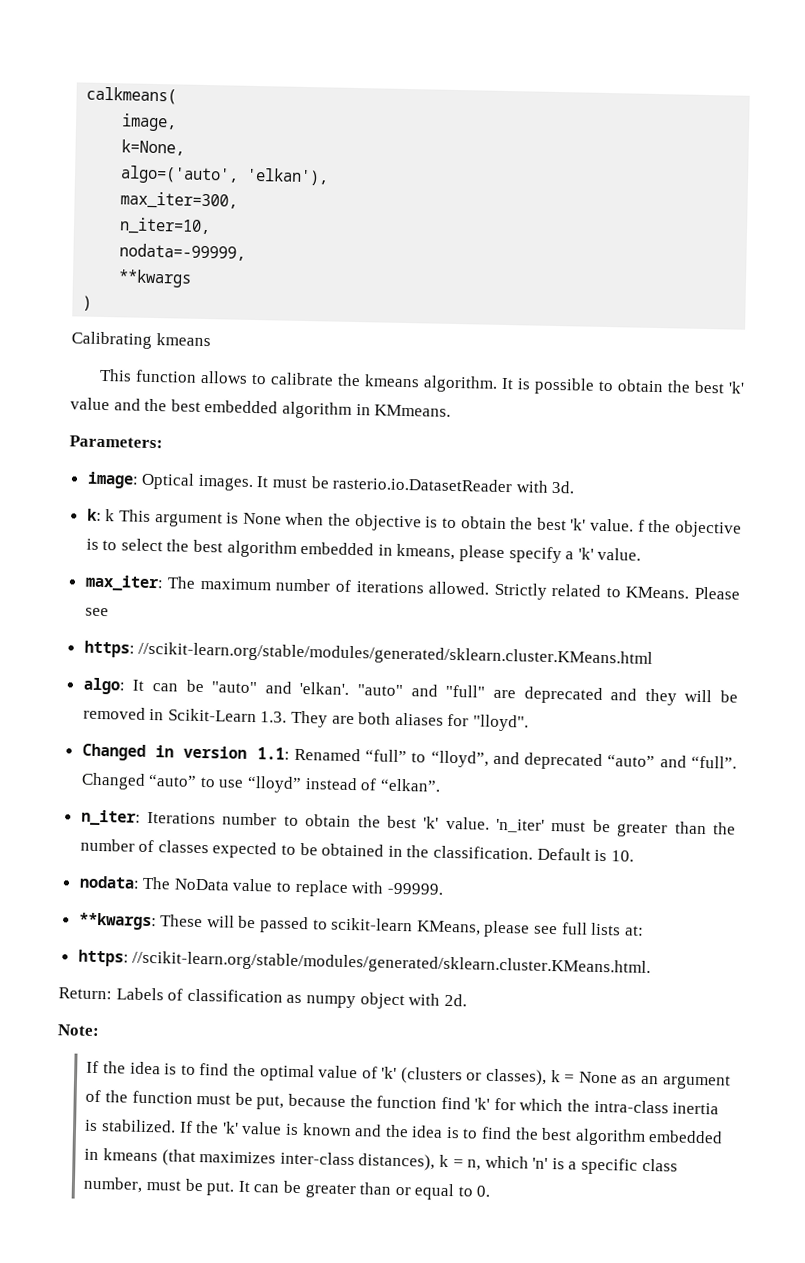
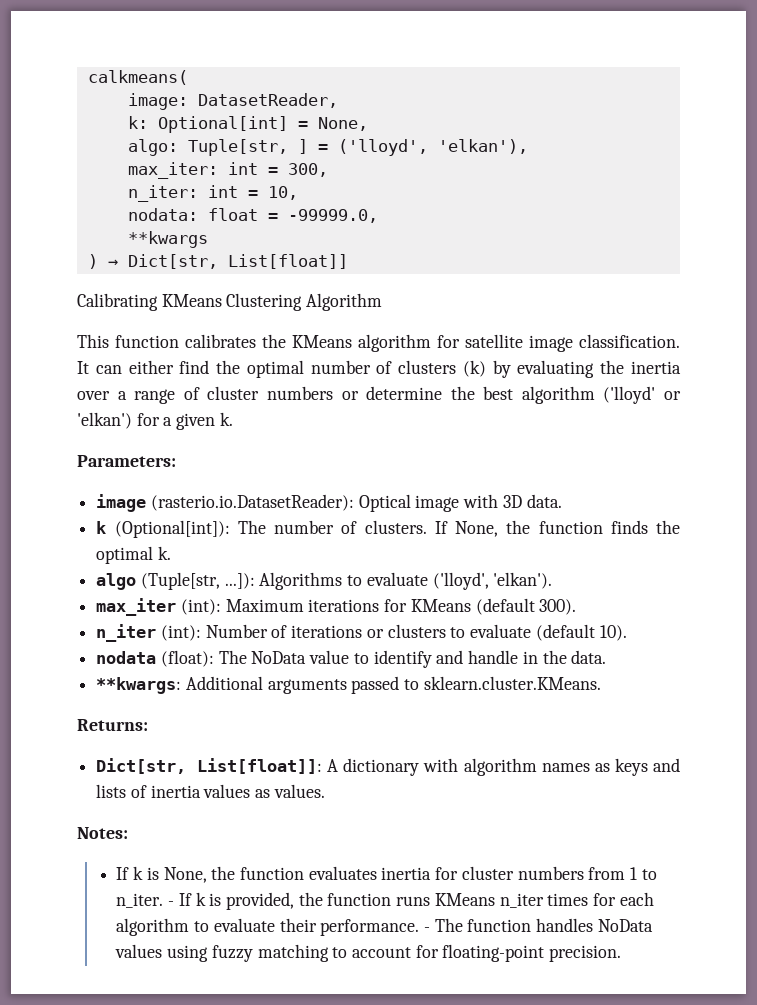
- image,
- k=None,
- algo=('auto', 'elkan'),
- max_iter=300,
- n_iter=10,
- nodata=-99999,
+ image: DatasetReader,
+ k: Optional[int] = None,
+ algo: Tuple[str, ] = ('lloyd', 'elkan'),
+ max_iter: int = 300,
+ n_iter: int = 10,
+ nodata: float = -99999.0,
  **kwargs
- )
- Calibrating kmeans
- This function allows to calibrate the kmeans algorithm. It is possible to obtain the best 'k' value and the best embedded algorithm in KMmeans.
+ ) → Dict[str, List[float]]
+ Calibrating KMeans Clustering Algorithm
+ This function calibrates the KMeans algorithm for satellite image classification. It can either find the optimal number of clusters (k) by evaluating the inertia over a range of cluster numbers or determine the best algorithm ('lloyd' or 'elkan') for a given k.
  Parameters:
- image: Optical images. It must be rasterio.io.DatasetReader with 3d.
- k: k This argument is None when the objective is to obtain the best 'k' value. f the objective is to select the best algorithm embedded in kmeans, please specify a 'k' value.
- max_iter: The maximum number of iterations allowed. Strictly related to KMeans. Please see
- https: //scikit-learn.org/stable/modules/generated/sklearn.cluster.KMeans.html
- algo: It can be "auto" and 'elkan'. "auto" and "full" are deprecated and they will be removed in Scikit-Learn 1.3. They are both aliases for "lloyd".
- Changed in version 1.1: Renamed “full” to “lloyd”, and deprecated “auto” and “full”. Changed “auto” to use “lloyd” instead of “elkan”.
- n_iter: Iterations number to obtain the best 'k' value. 'n_iter' must be greater than the number of classes expected to be obtained in the classification. Default is 10.
- nodata: The NoData value to replace with -99999.
- **kwargs: These will be passed to scikit-learn KMeans, please see full lists at:
- https: //scikit-learn.org/stable/modules/generated/sklearn.cluster.KMeans.html.
- Return: Labels of classification as numpy object with 2d.
- Note:
- If the idea is to find the optimal value of 'k' (clusters or classes), k = None as an argument of the function must be put, because the function find 'k' for which the intra-class inertia is stabilized. If the 'k' value is known and the idea is to find the best algorithm embedded in kmeans (that maximizes inter-class distances), k = n, which 'n' is a specific class number, must be put. It can be greater than or equal to 0.
+ image (rasterio.io.DatasetReader): Optical image with 3D data.
+ k (Optional[int]): The number of clusters. If None, the function finds the optimal k.
+ algo (Tuple[str, ...]): Algorithms to evaluate ('lloyd', 'elkan').
+ max_iter (int): Maximum iterations for KMeans (default 300).
+ n_iter (int): Number of iterations or clusters to evaluate (default 10).
+ nodata (float): The NoData value to identify and handle in the data.
+ **kwargs: Additional arguments passed to sklearn.cluster.KMeans.
+ Returns:
+ Dict[str, List[float]]: A dictionary with algorithm names as keys and lists of inertia values as values.
+ Notes:
+ If k is None, the function evaluates inertia for cluster numbers from 1 to n_iter. - If k is provided, the function runs KMeans n_iter times for each algorithm to evaluate their performance. - The function handles NoData values using fuzzy matching to account for floating-point precision.

